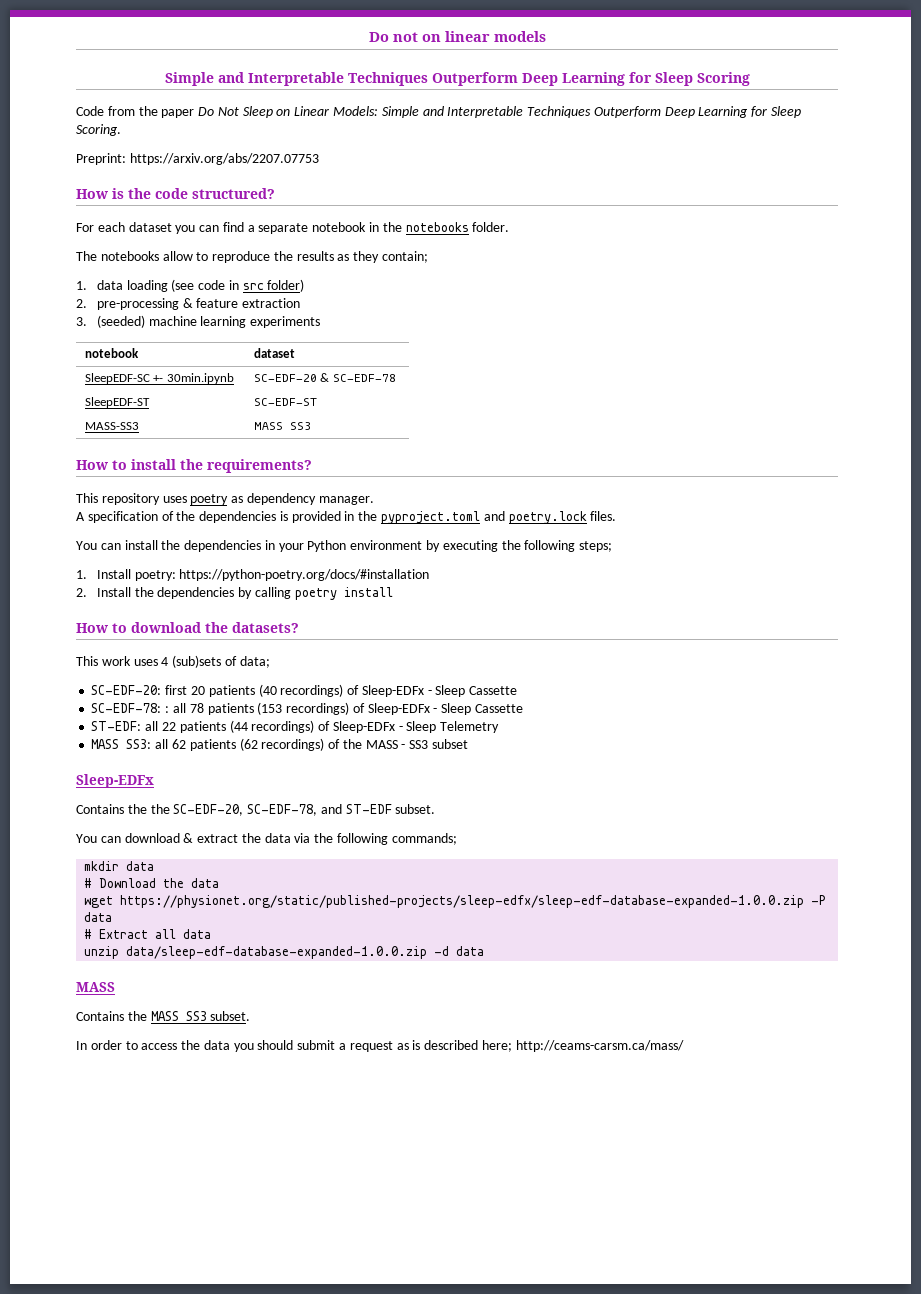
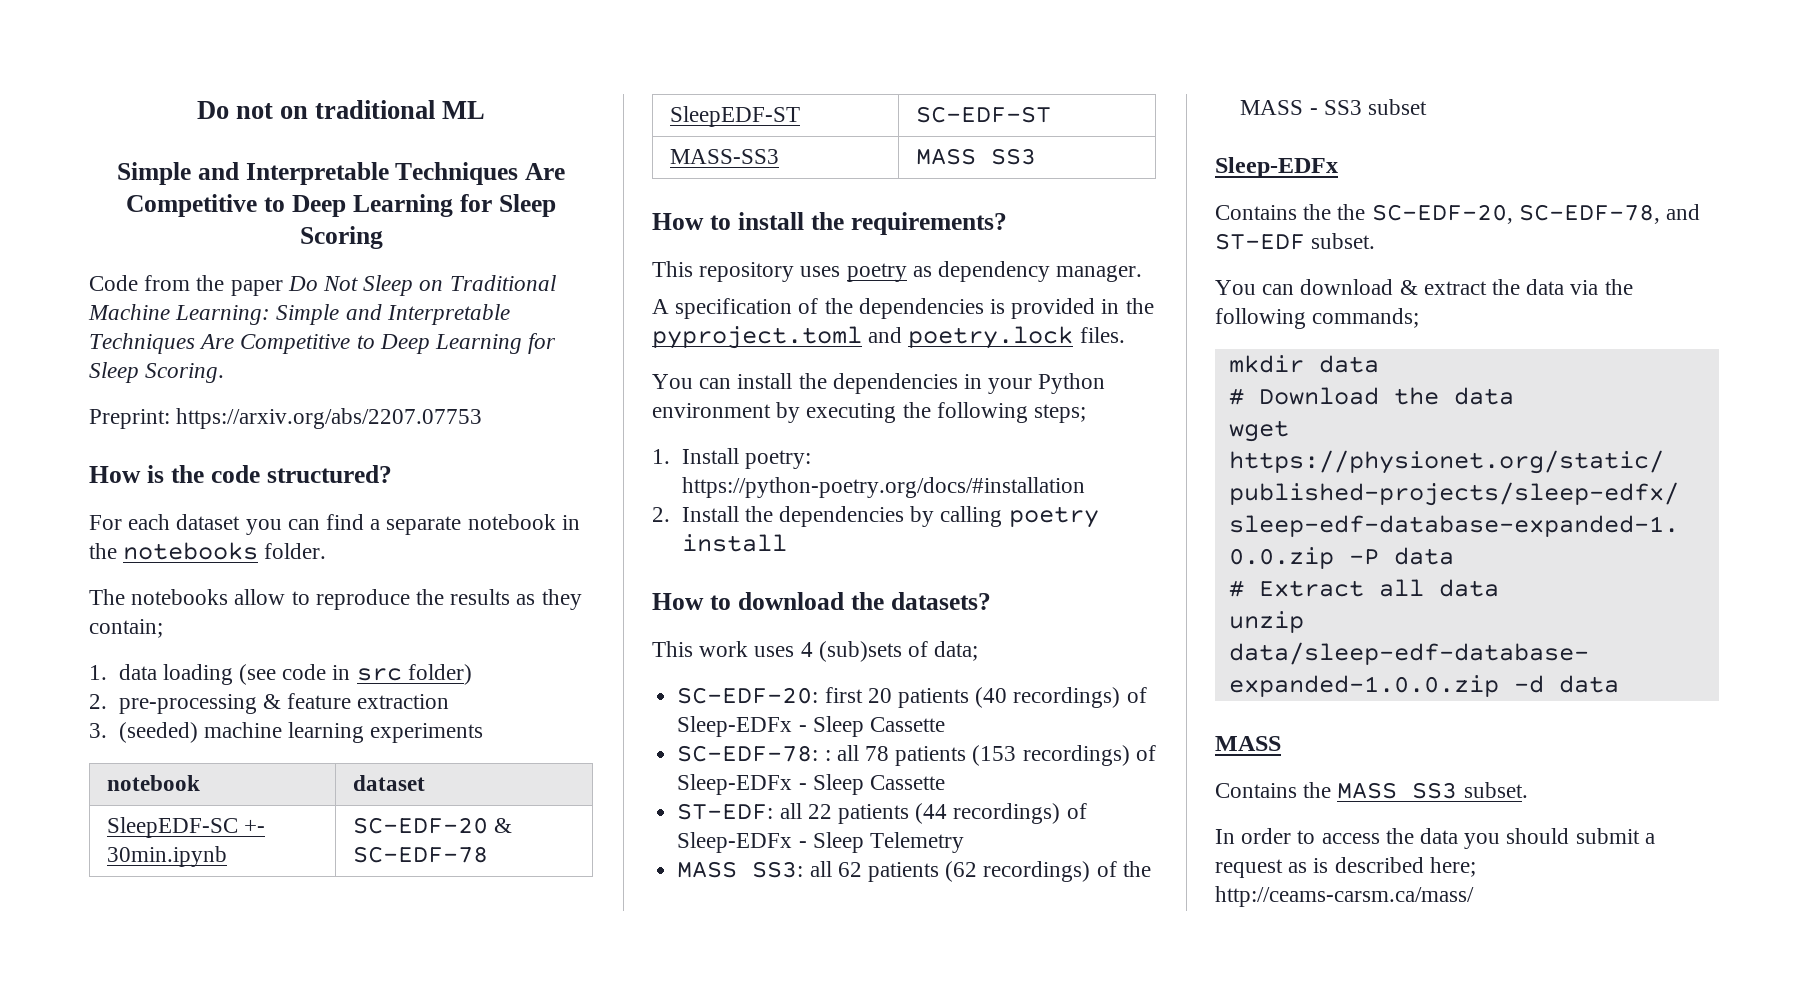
- Do not on linear models
- Simple and Interpretable Techniques Outperform Deep Learning for Sleep Scoring
+ Do not on traditional ML
+ Simple and Interpretable Techniques Are Competitive to Deep Learning for Sleep Scoring
- Code from the paper Do Not Sleep on Linear Models: Simple and Interpretable Techniques Outperform Deep Learning for Sleep Scoring.
+ Code from the paper Do Not Sleep on Traditional Machine Learning: Simple and Interpretable Techniques Are Competitive to Deep Learning for Sleep Scoring.

